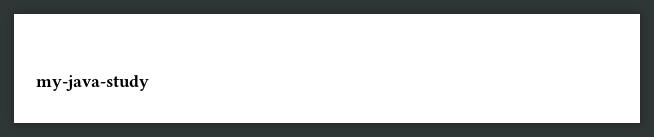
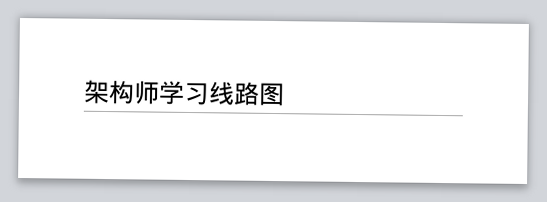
- my-java-study
+ 架构师学习线路图

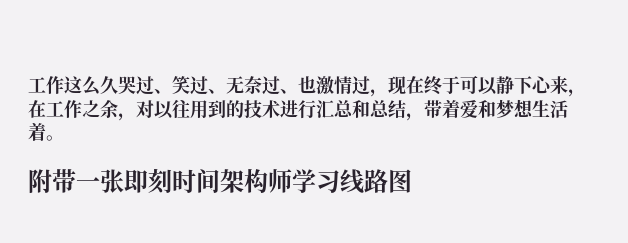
- 架构师学习线路图
+ 工作这么久哭过、笑过、无奈过、也激情过，现在终于可以静下心来，在工作之余，对以往用到的技术进行汇总和总结，带着爱和梦想生活着。
+ 附带一张即刻时间架构师学习线路图

